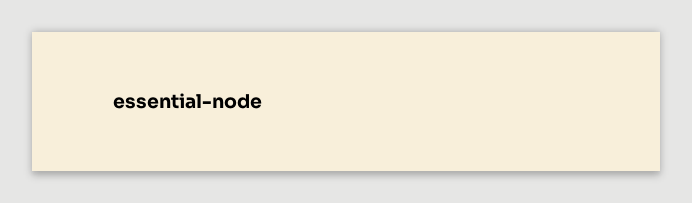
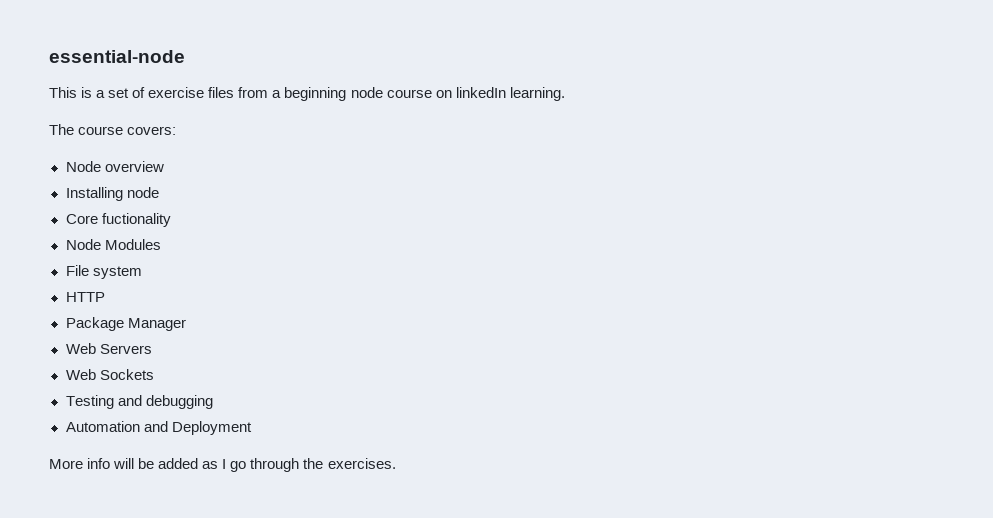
+ This is a set of exercise files from a beginning node course on linkedIn learning.
+ The course covers:
+ Node overview
+ Installing node
+ Core fuctionality
+ Node Modules
+ File system
+ HTTP
+ Package Manager
+ Web Servers
+ Web Sockets
+ Testing and debugging
+ Automation and Deployment
+ More info will be added as I go through the exercises.

